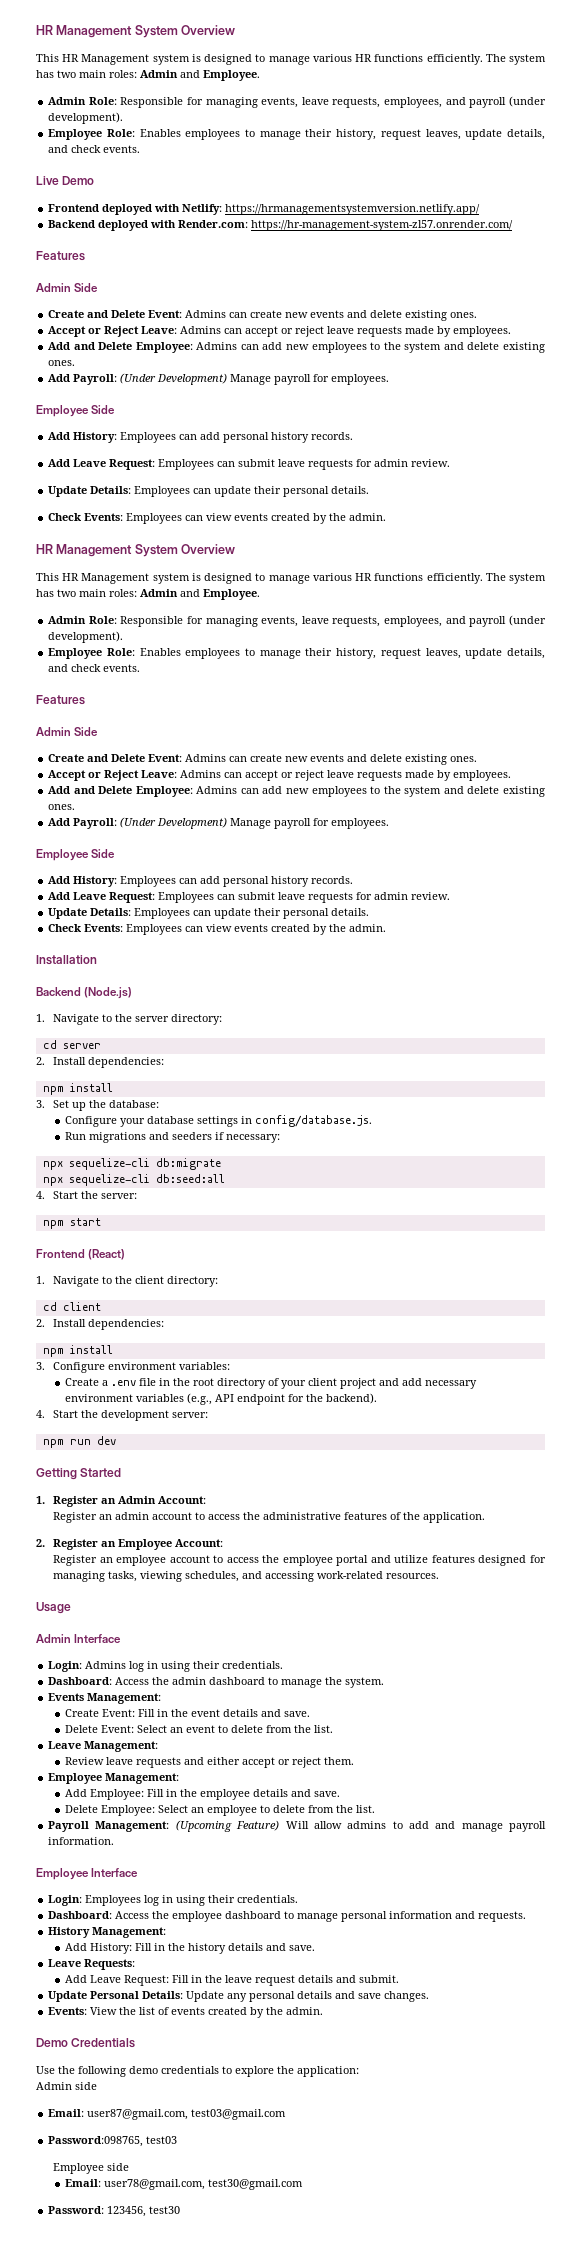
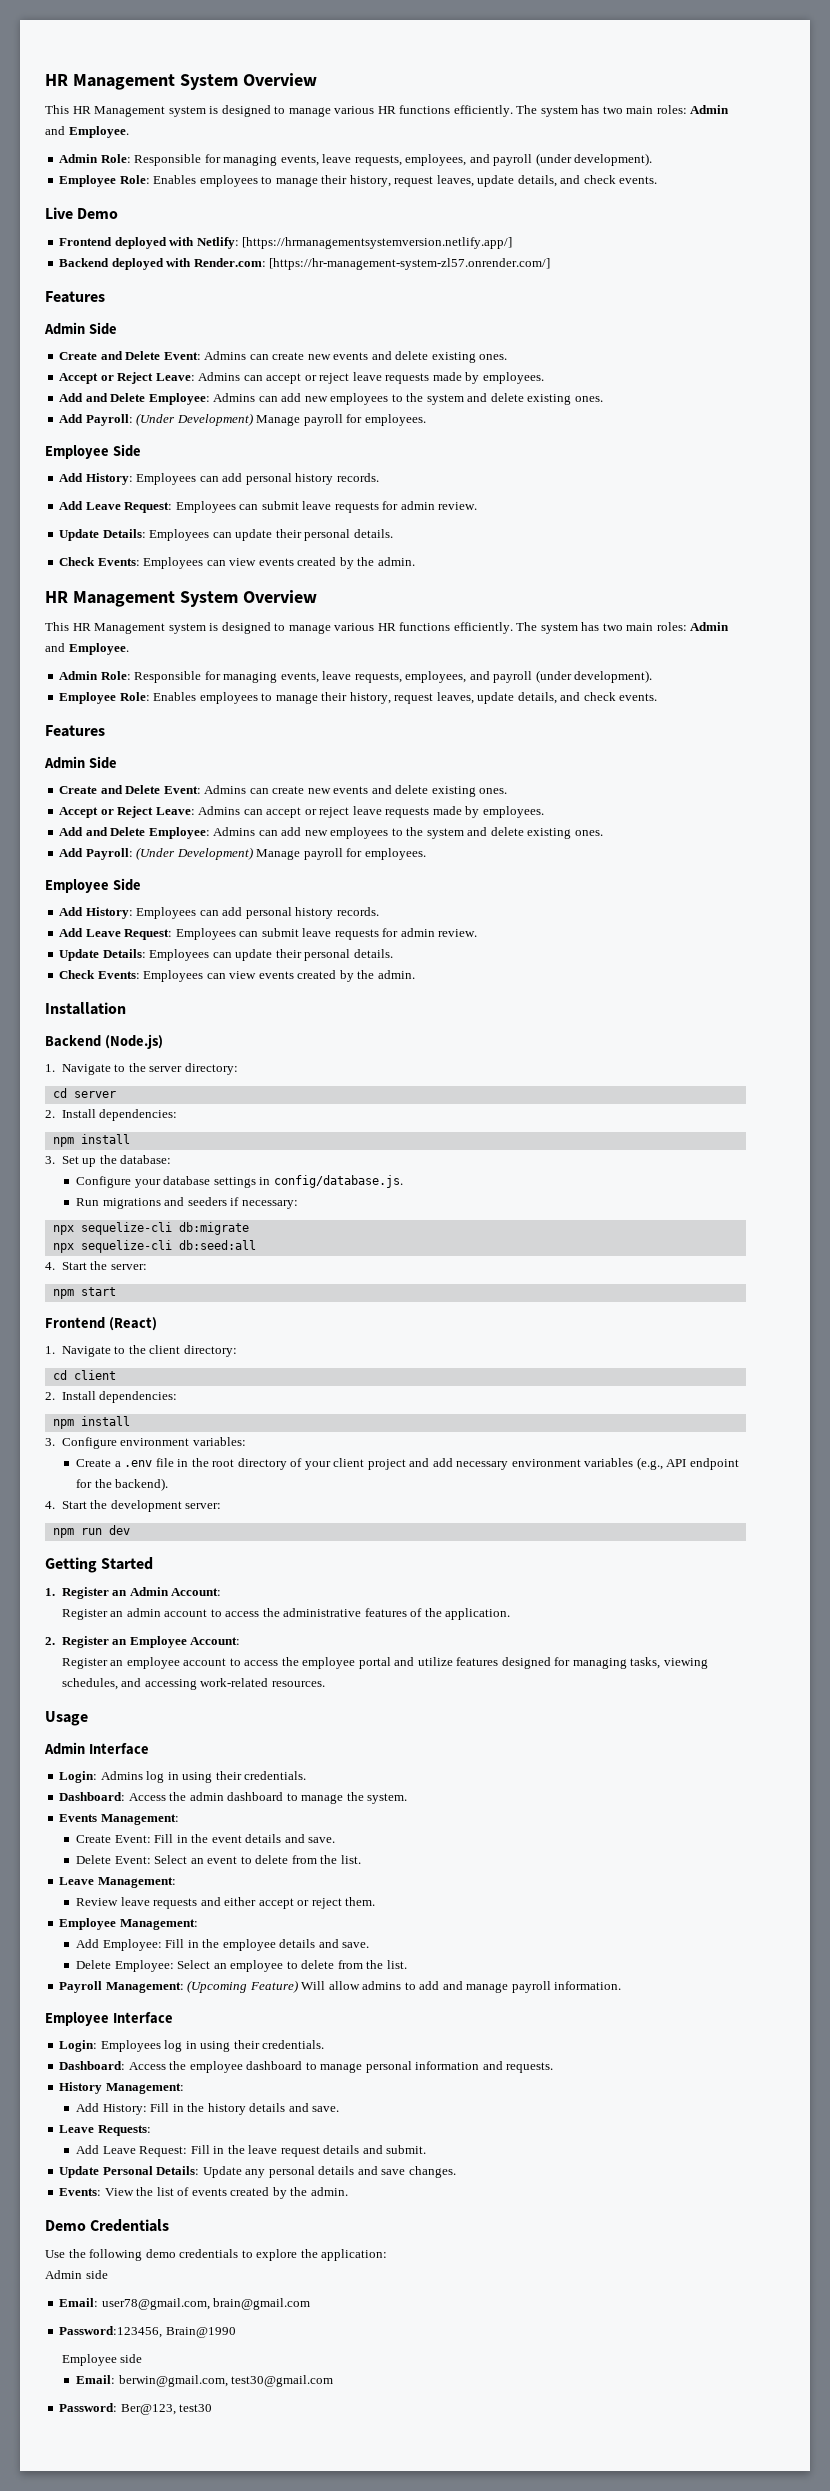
- Frontend deployed with Netlify: https://hrmanagementsystemversion.netlify.app/
+ Frontend deployed with Netlify: [https://hrmanagementsystemversion.netlify.app/]
- Backend deployed with Render.com: https://hr-management-system-zl57.onrender.com/
+ Backend deployed with Render.com: [https://hr-management-system-zl57.onrender.com/]
- Email: user87@gmail.com, test03@gmail.com
- Password:098765, test03
+ Email: user78@gmail.com, brain@gmail.com
+ Password:123456, Brain@1990
- Email: user78@gmail.com, test30@gmail.com
+ Email: berwin@gmail.com, test30@gmail.com
- Password: 123456, test30
+ Password: Ber@123, test30

